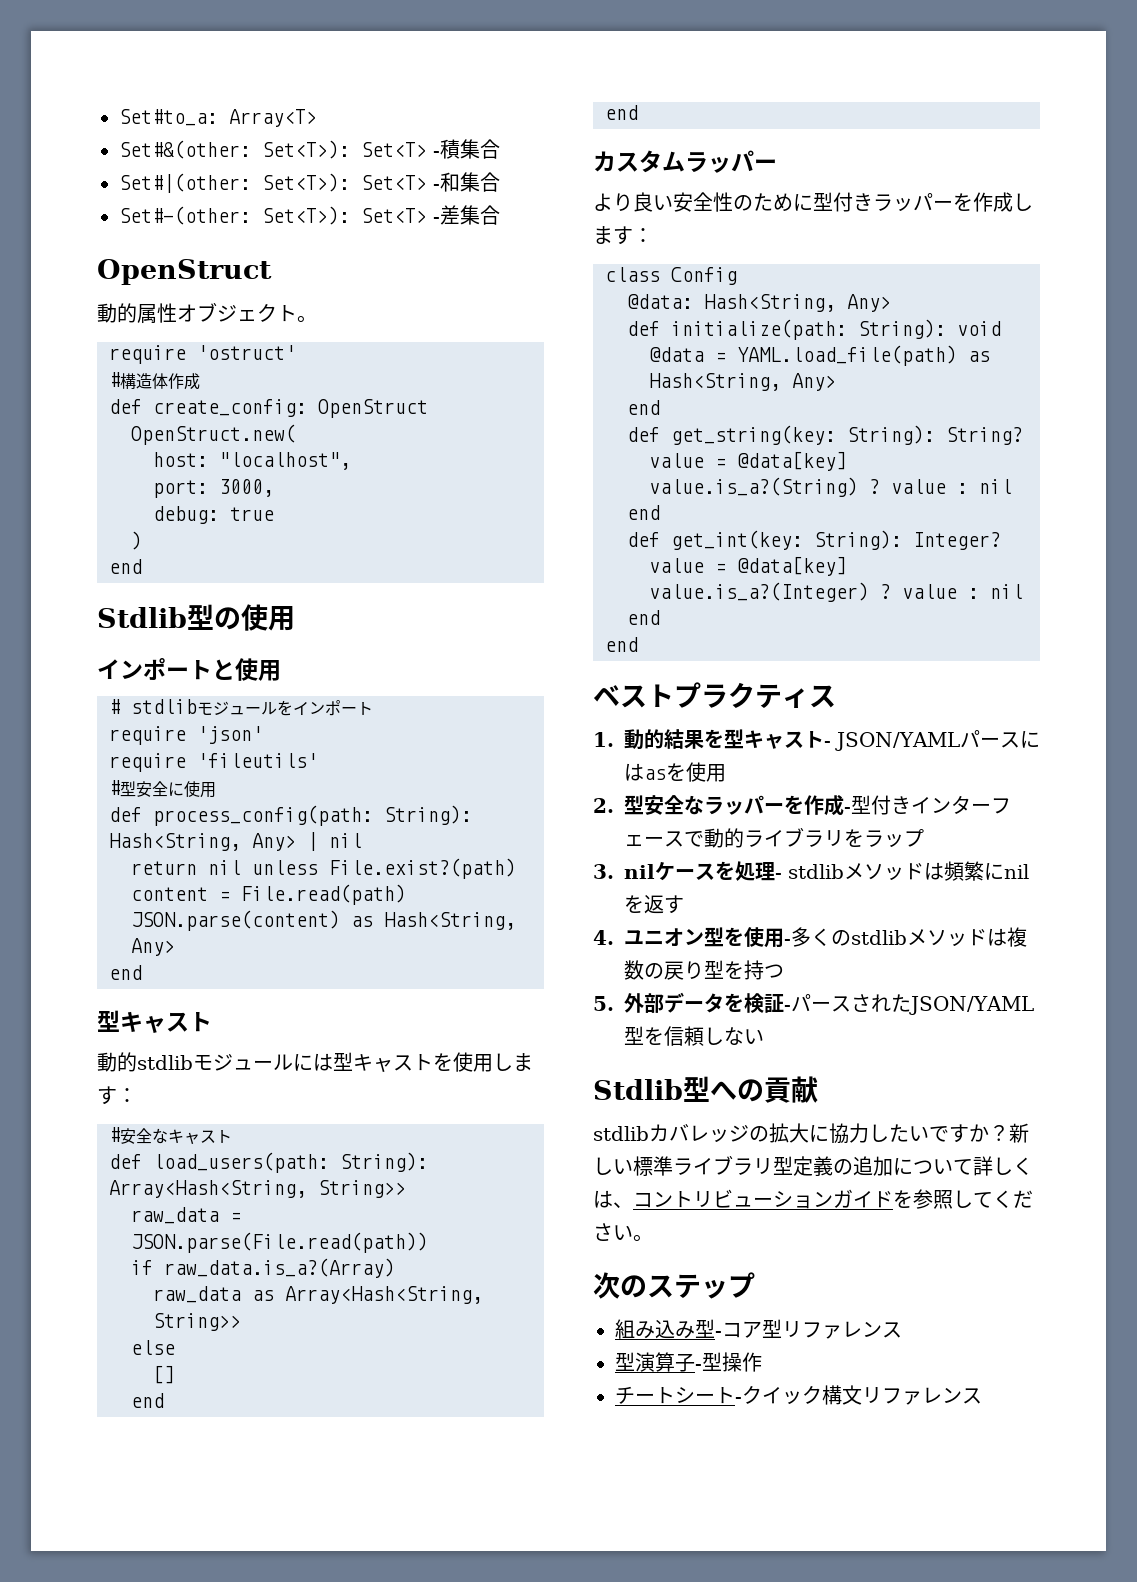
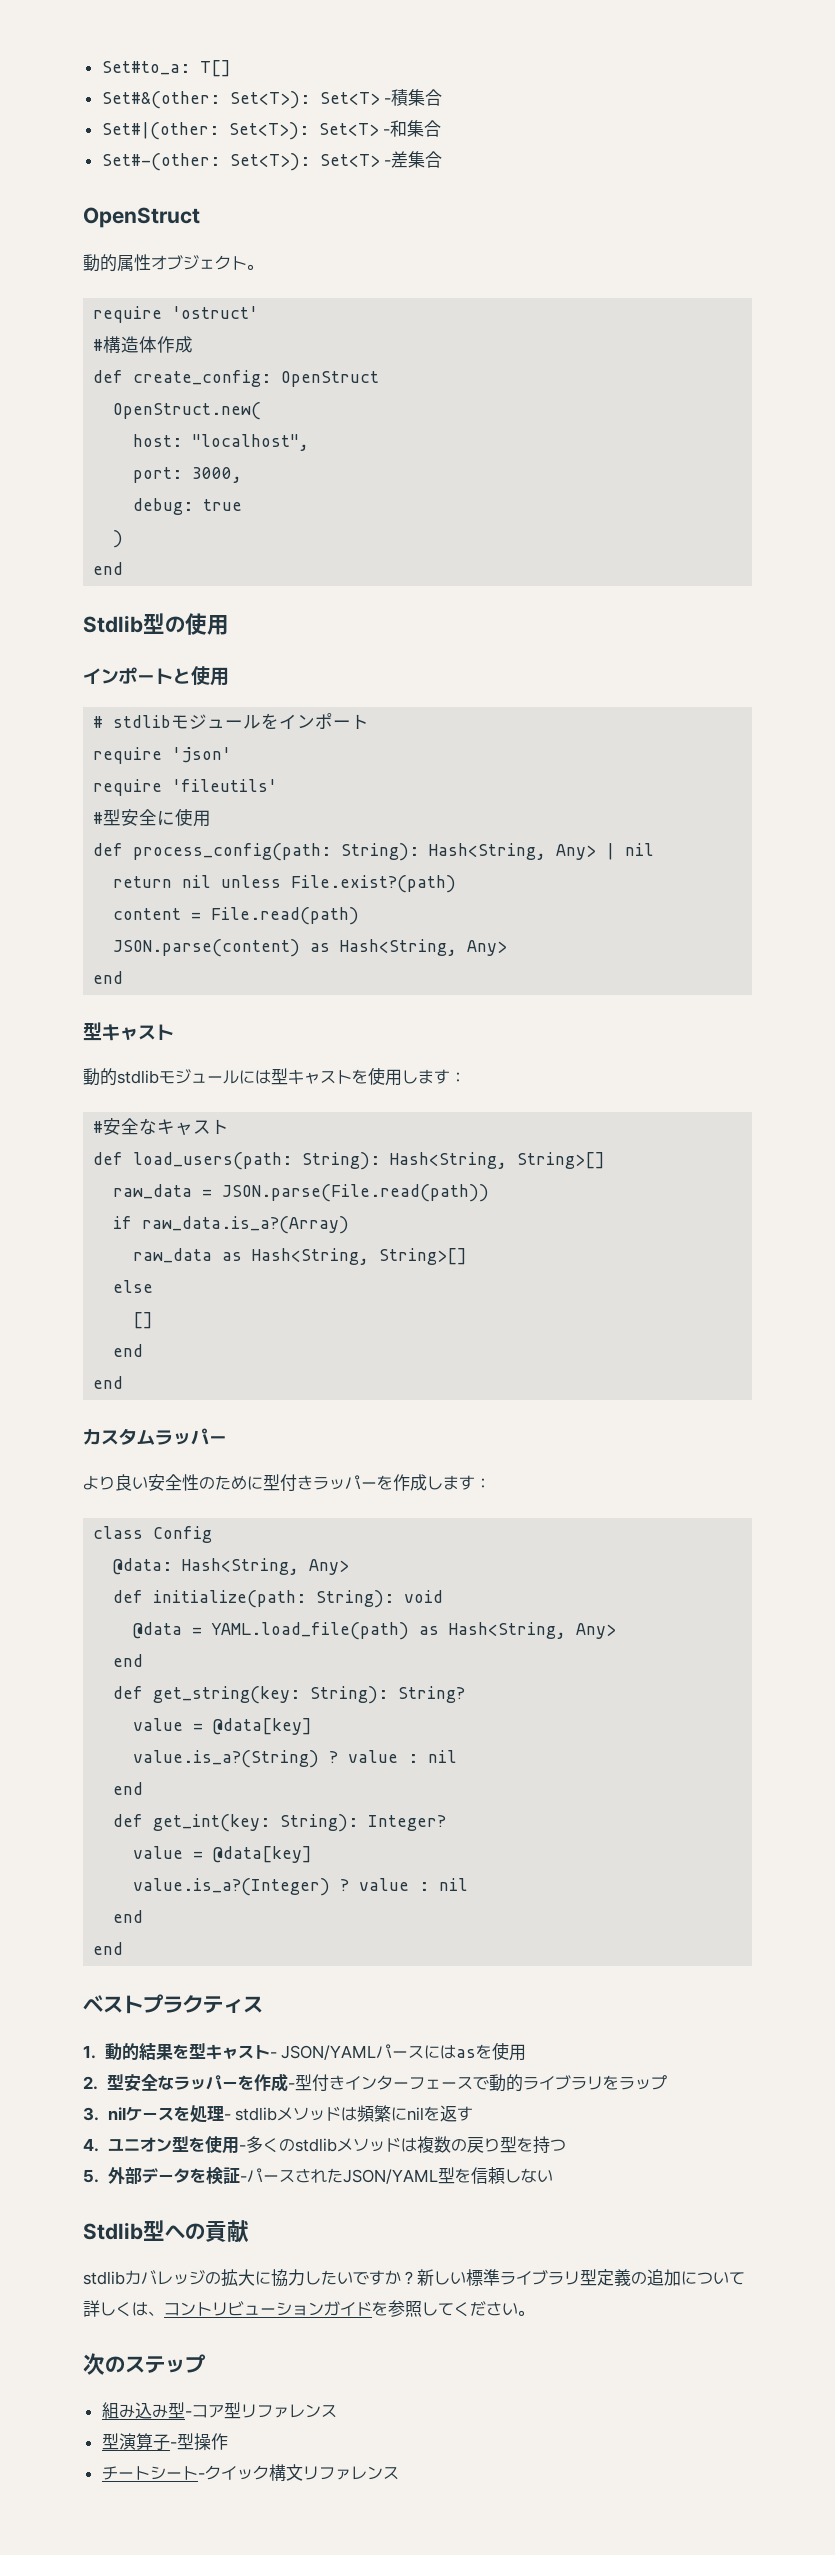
- Set#to_a: Array<T>
+ Set#to_a: T[]
- def load_users(path: String): Array<Hash<String, String>>
+ def load_users(path: String): Hash<String, String>[]
- raw_data as Array<Hash<String, String>>
+ raw_data as Hash<String, String>[]

